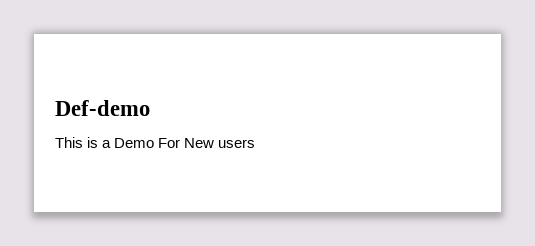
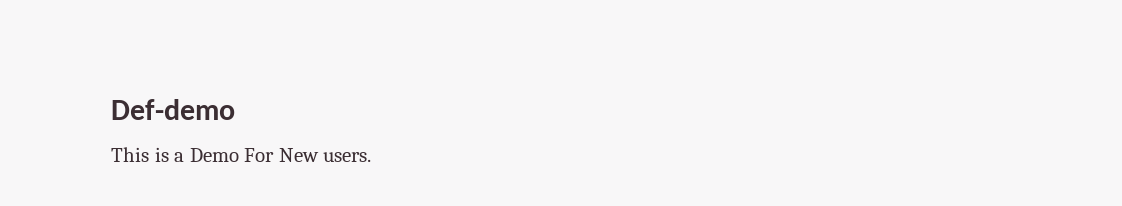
- This is a Demo For New users
+ This is a Demo For New users.

